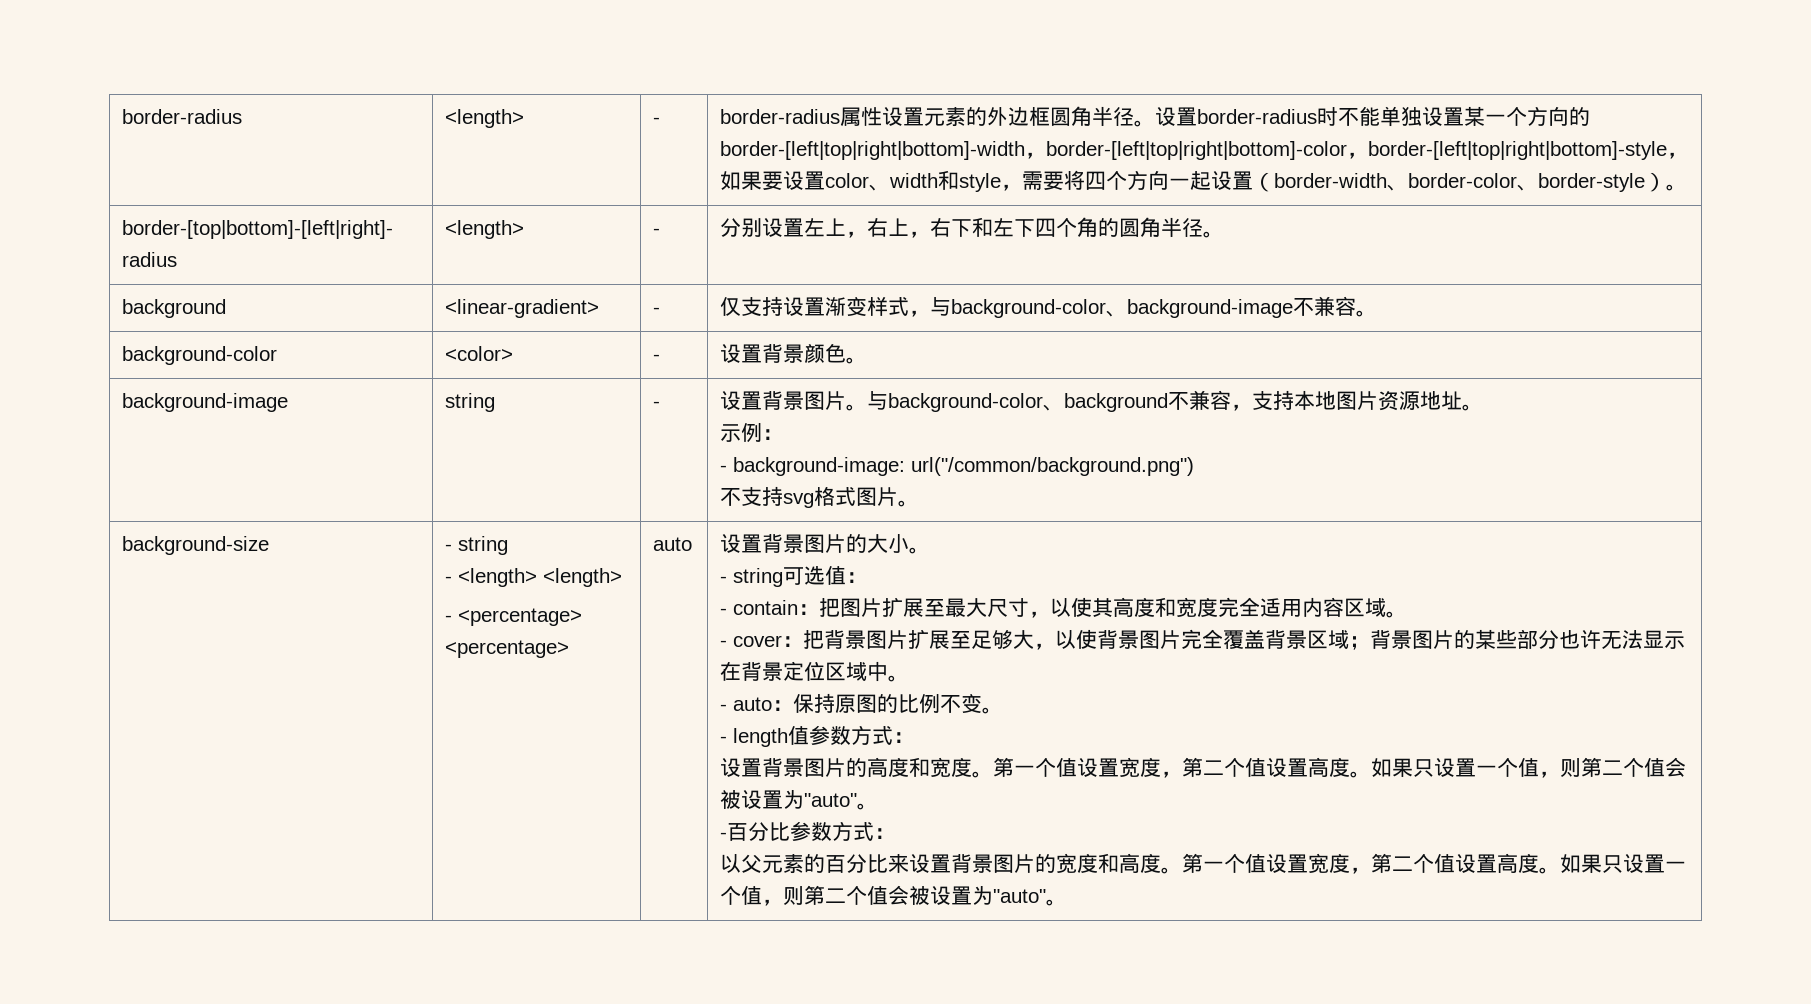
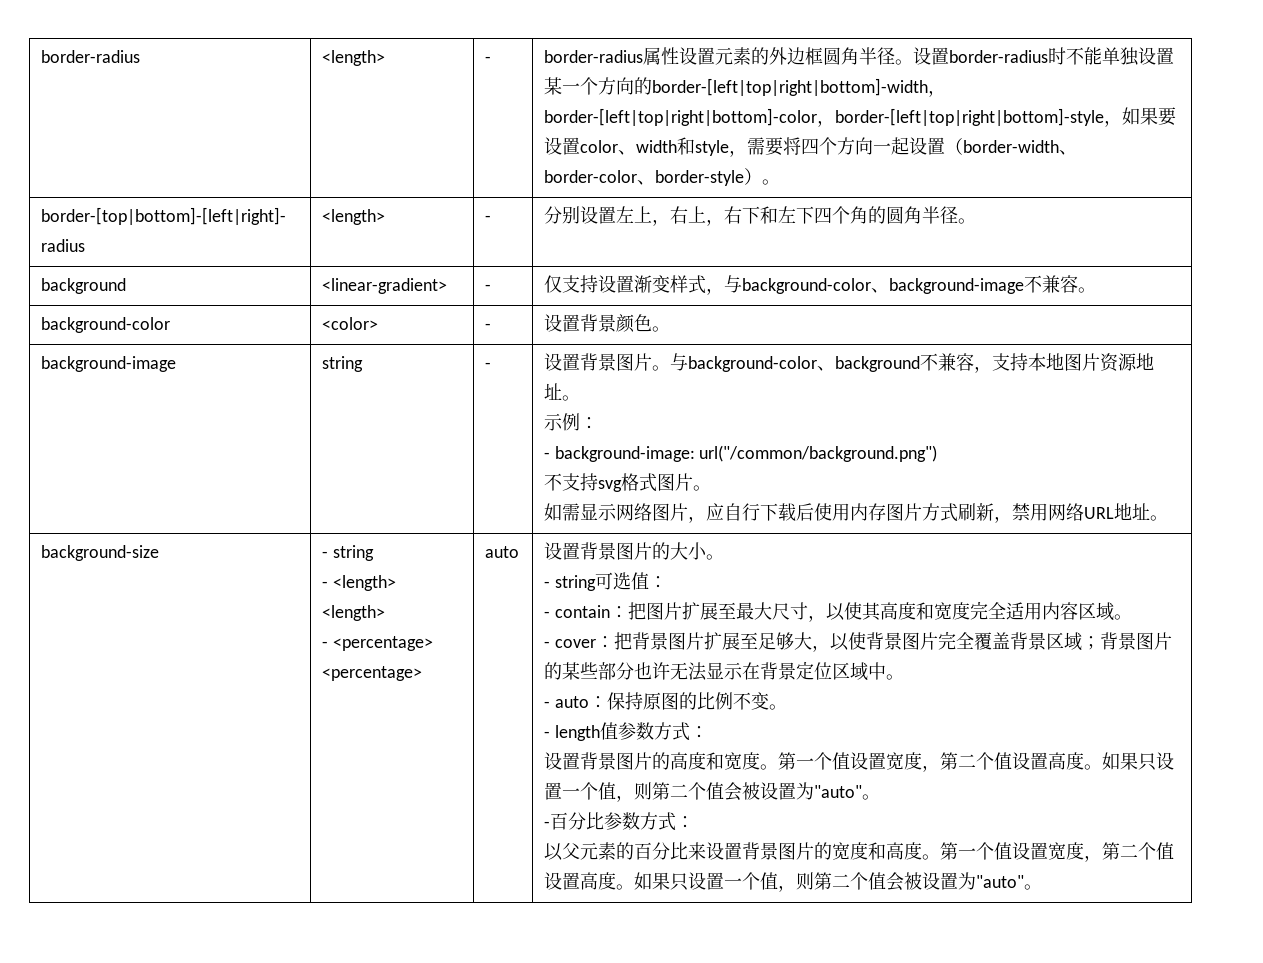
+ 如需显示网络图片，应自行下载后使用内存图片方式刷新，禁用网络URL地址。

